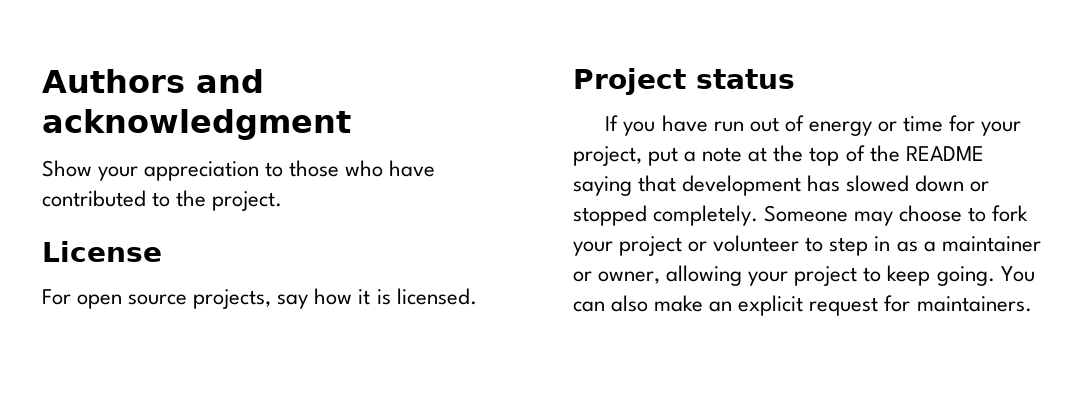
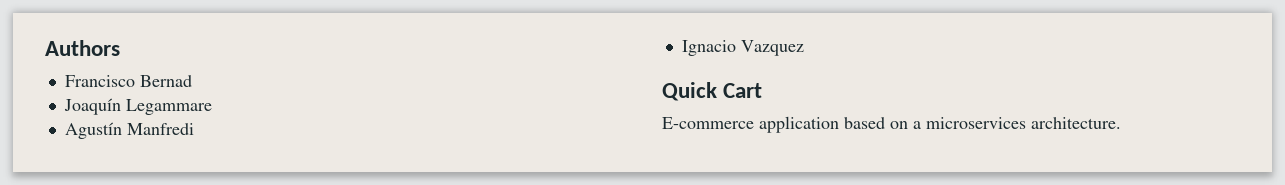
- Authors and acknowledgment
- Show your appreciation to those who have contributed to the project.
- License
- For open source projects, say how it is licensed.
- Project status
- If you have run out of energy or time for your project, put a note at the top of the README saying that development has slowed down or stopped completely. Someone may choose to fork your project or volunteer to step in as a maintainer or owner, allowing your project to keep going. You can also make an explicit request for maintainers.
+ Authors
+ Francisco Bernad
+ Joaquín Legammare
+ Agustín Manfredi
+ Ignacio Vazquez
+ Quick Cart
+ E-commerce application based on a microservices architecture.

